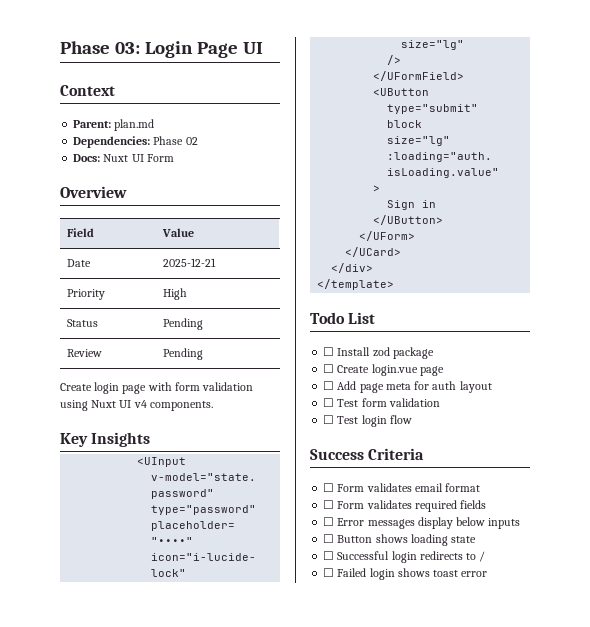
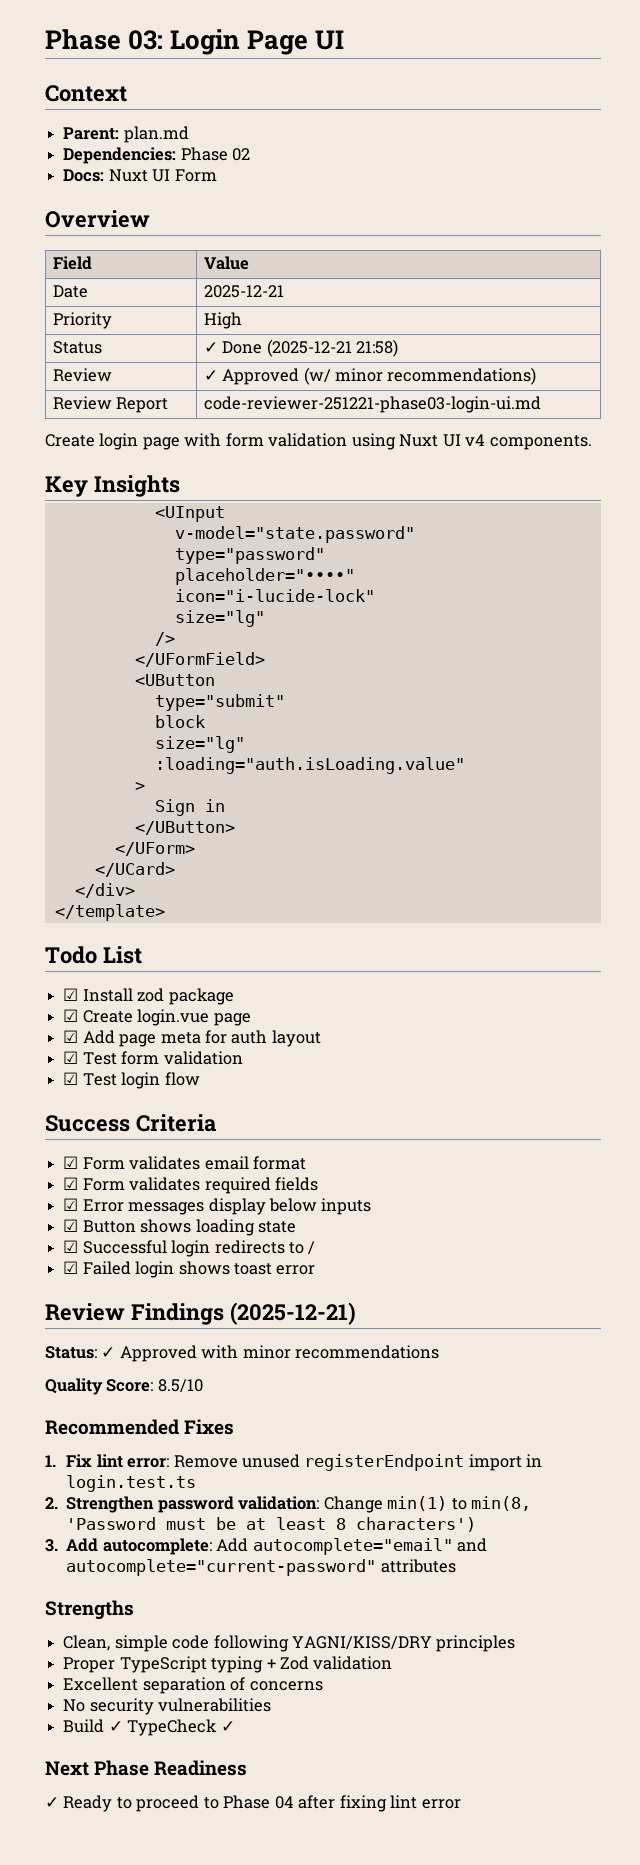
- Status | Pending
- Review | Pending
+ Status | ✓ Done (2025-12-21 21:58)
+ Review | ✓ Approved (w/ minor recommendations)
+ Review Report | code-reviewer-251221-phase03-login-ui.md
- ☐ Install zod package
+ ☑ Install zod package
- ☐ Create login.vue page
+ ☑ Create login.vue page
- ☐ Add page meta for auth layout
+ ☑ Add page meta for auth layout
- ☐ Test form validation
+ ☑ Test form validation
- ☐ Test login flow
+ ☑ Test login flow
- ☐ Form validates email format
+ ☑ Form validates email format
- ☐ Form validates required fields
+ ☑ Form validates required fields
- ☐ Error messages display below inputs
+ ☑ Error messages display below inputs
- ☐ Button shows loading state
+ ☑ Button shows loading state
- ☐ Successful login redirects to /
+ ☑ Successful login redirects to /
- ☐ Failed login shows toast error
+ ☑ Failed login shows toast error
+ Review Findings (2025-12-21)
+ Status: ✓ Approved with minor recommendations
+ Quality Score: 8.5/10
+ Recommended Fixes
+ 1. Fix lint error: Remove unused registerEndpoint import in login.test.ts
+ 2. Strengthen password validation: Change min(1) to min(8, 'Password must be at least 8 characters')
+ 3. Add autocomplete: Add autocomplete="email" and autocomplete="current-password" attributes
+ Strengths
+ Clean, simple code following YAGNI/KISS/DRY principles
+ Proper TypeScript typing + Zod validation
+ Excellent separation of concerns
+ No security vulnerabilities
+ Build ✓ TypeCheck ✓
+ Next Phase Readiness
+ ✓ Ready to proceed to Phase 04 after fixing lint error

